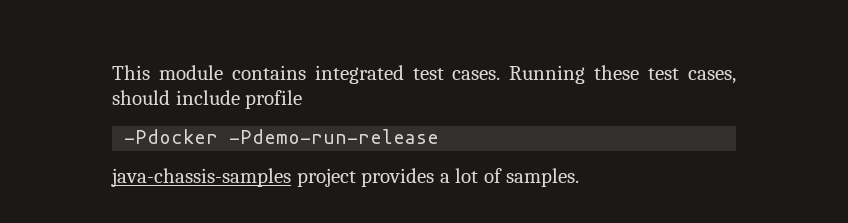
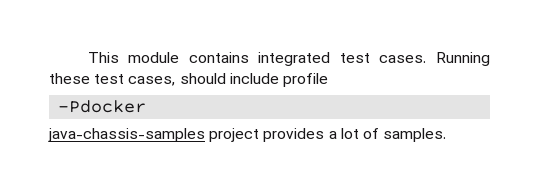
- -Pdocker -Pdemo-run-release
+ -Pdocker

